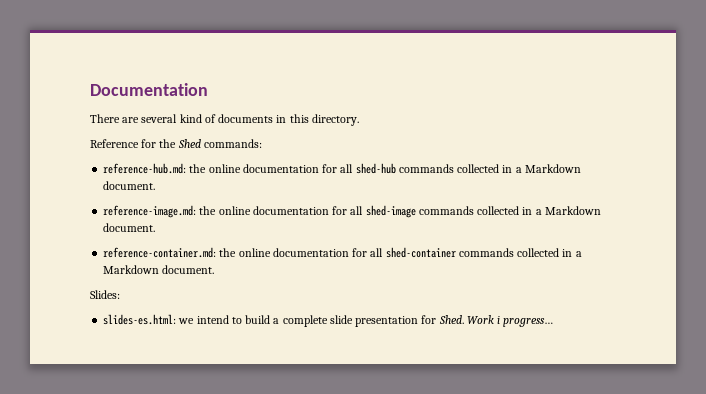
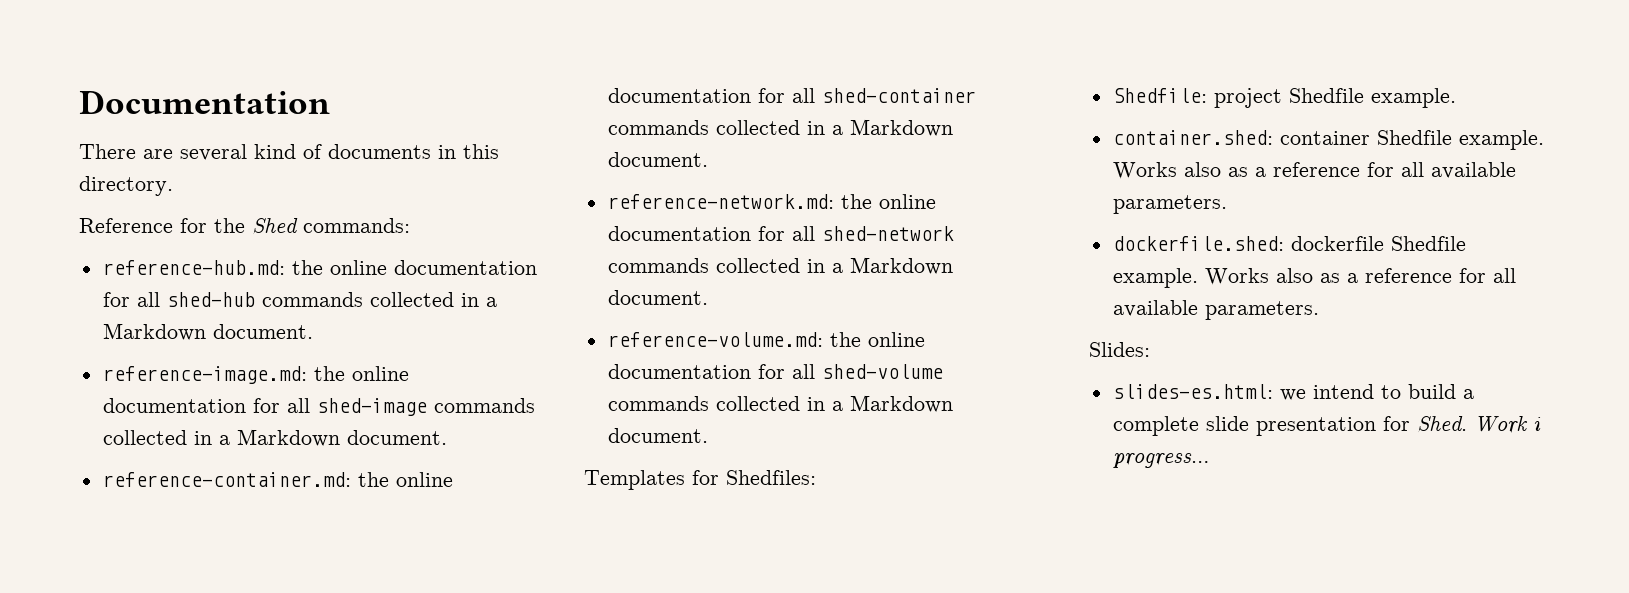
+ reference-network.md: the online documentation for all shed-network commands collected in a Markdown document.
+ reference-volume.md: the online documentation for all shed-volume commands collected in a Markdown document.
+ Templates for Shedfiles:
+ Shedfile: project Shedfile example.
+ container.shed: container Shedfile example. Works also as a reference for all available parameters.
+ dockerfile.shed: dockerfile Shedfile example. Works also as a reference for all available parameters.

